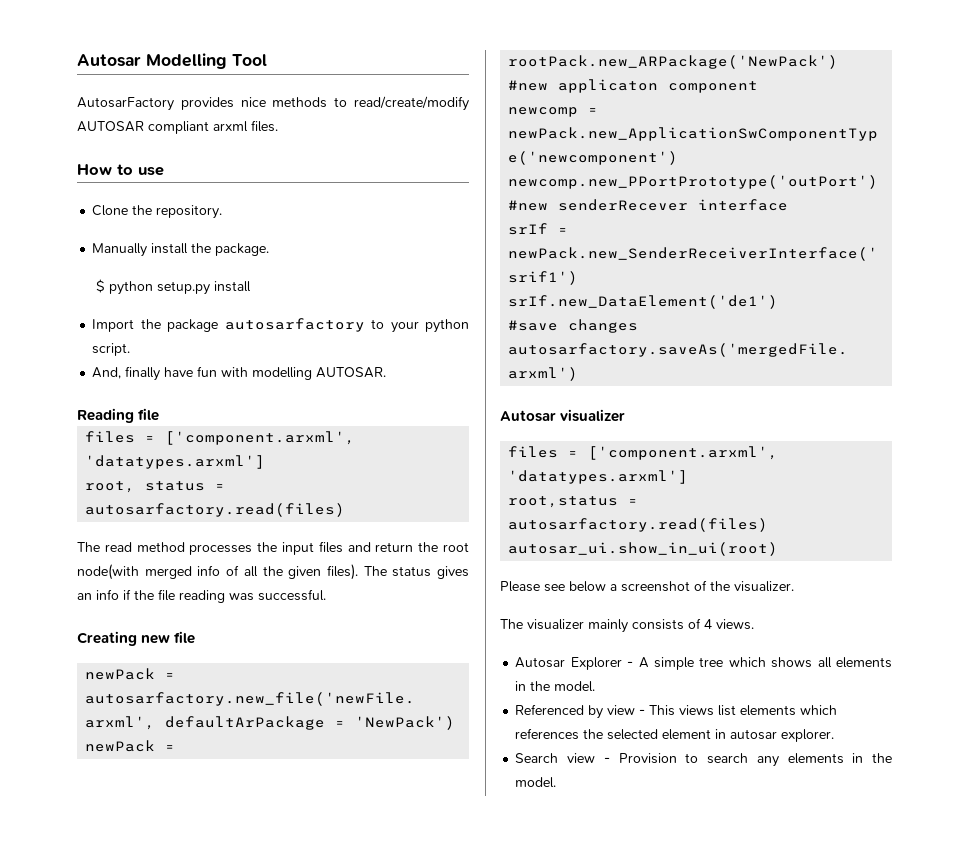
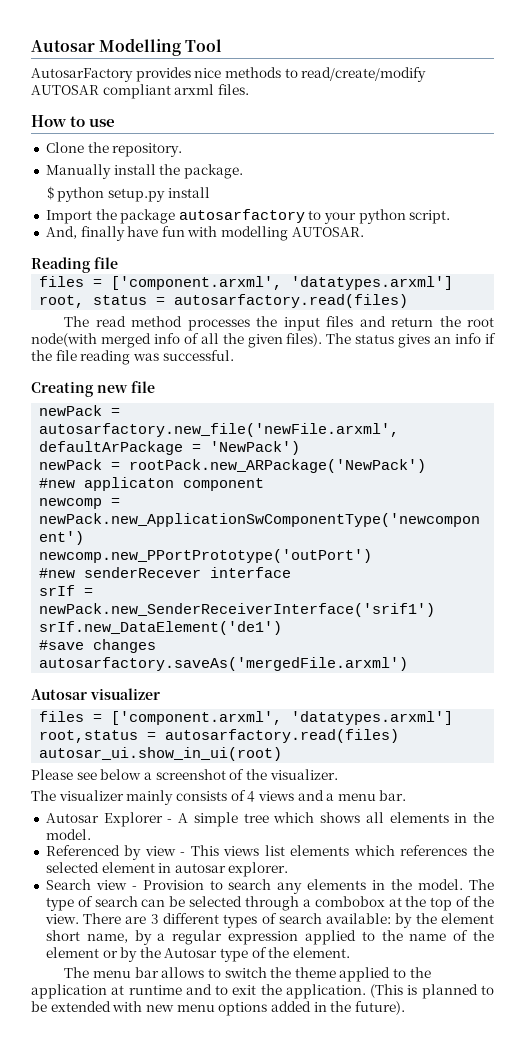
- The visualizer mainly consists of 4 views.
+ The visualizer mainly consists of 4 views and a menu bar.
+ The type of search can be selected through a combobox at the top of the view. There are 3 different types of search available: by the element short name, by a regular expression applied to the name of the element or by the Autosar type of the element.
+ The menu bar allows to switch the theme applied to the application at runtime and to exit the application. (This is planned to be extended with new menu options added in the future).

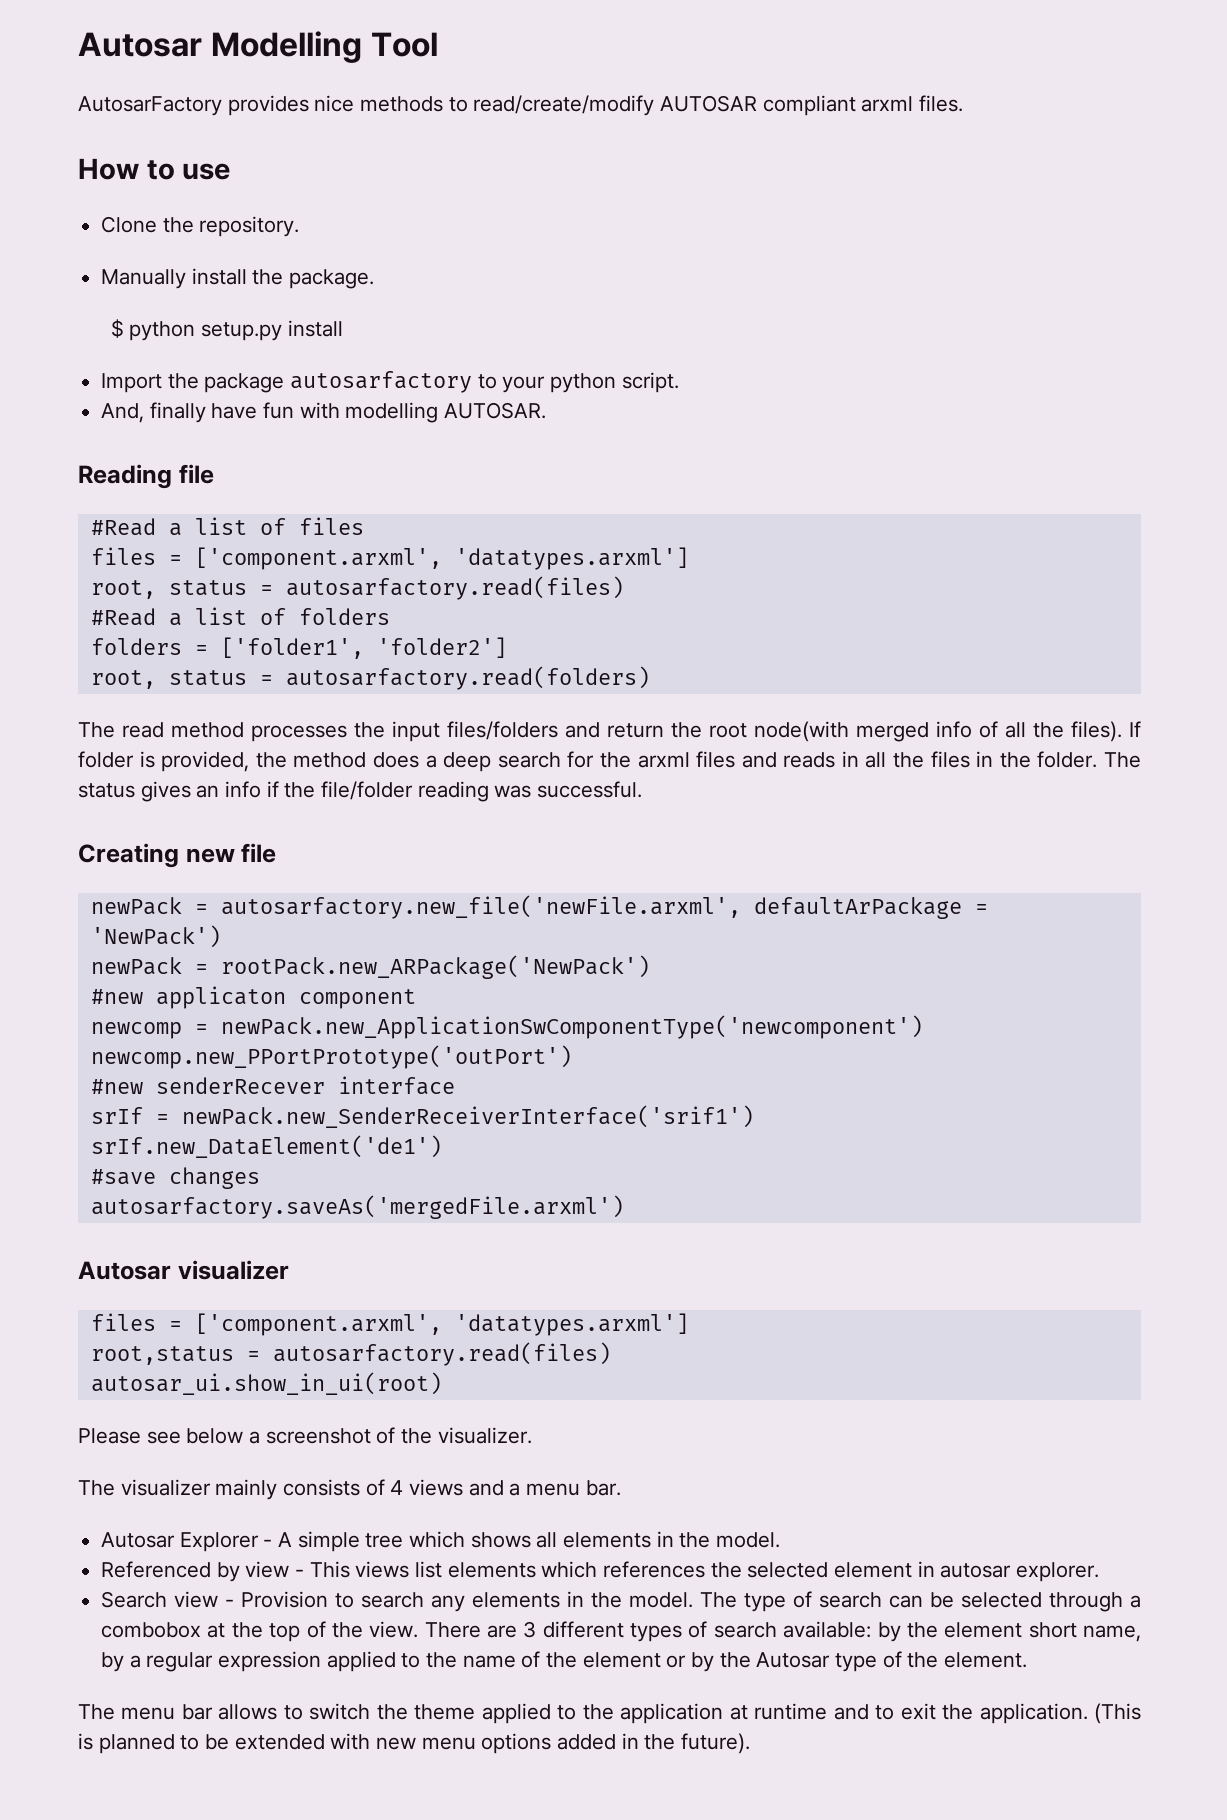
+ #Read a list of files
+ #Read a list of folders
+ folders = ['folder1', 'folder2']
+ root, status = autosarfactory.read(folders)
- The read method processes the input files and return the root node(with merged info of all the given files).
+ The read method processes the input files/folders and return the root node(with merged info of all the files). If folder is provided, the method does a deep search for the arxml files and reads in all the files in the folder.
- The status gives an info if the file reading was successful.
+ The status gives an info if the file/folder reading was successful.

